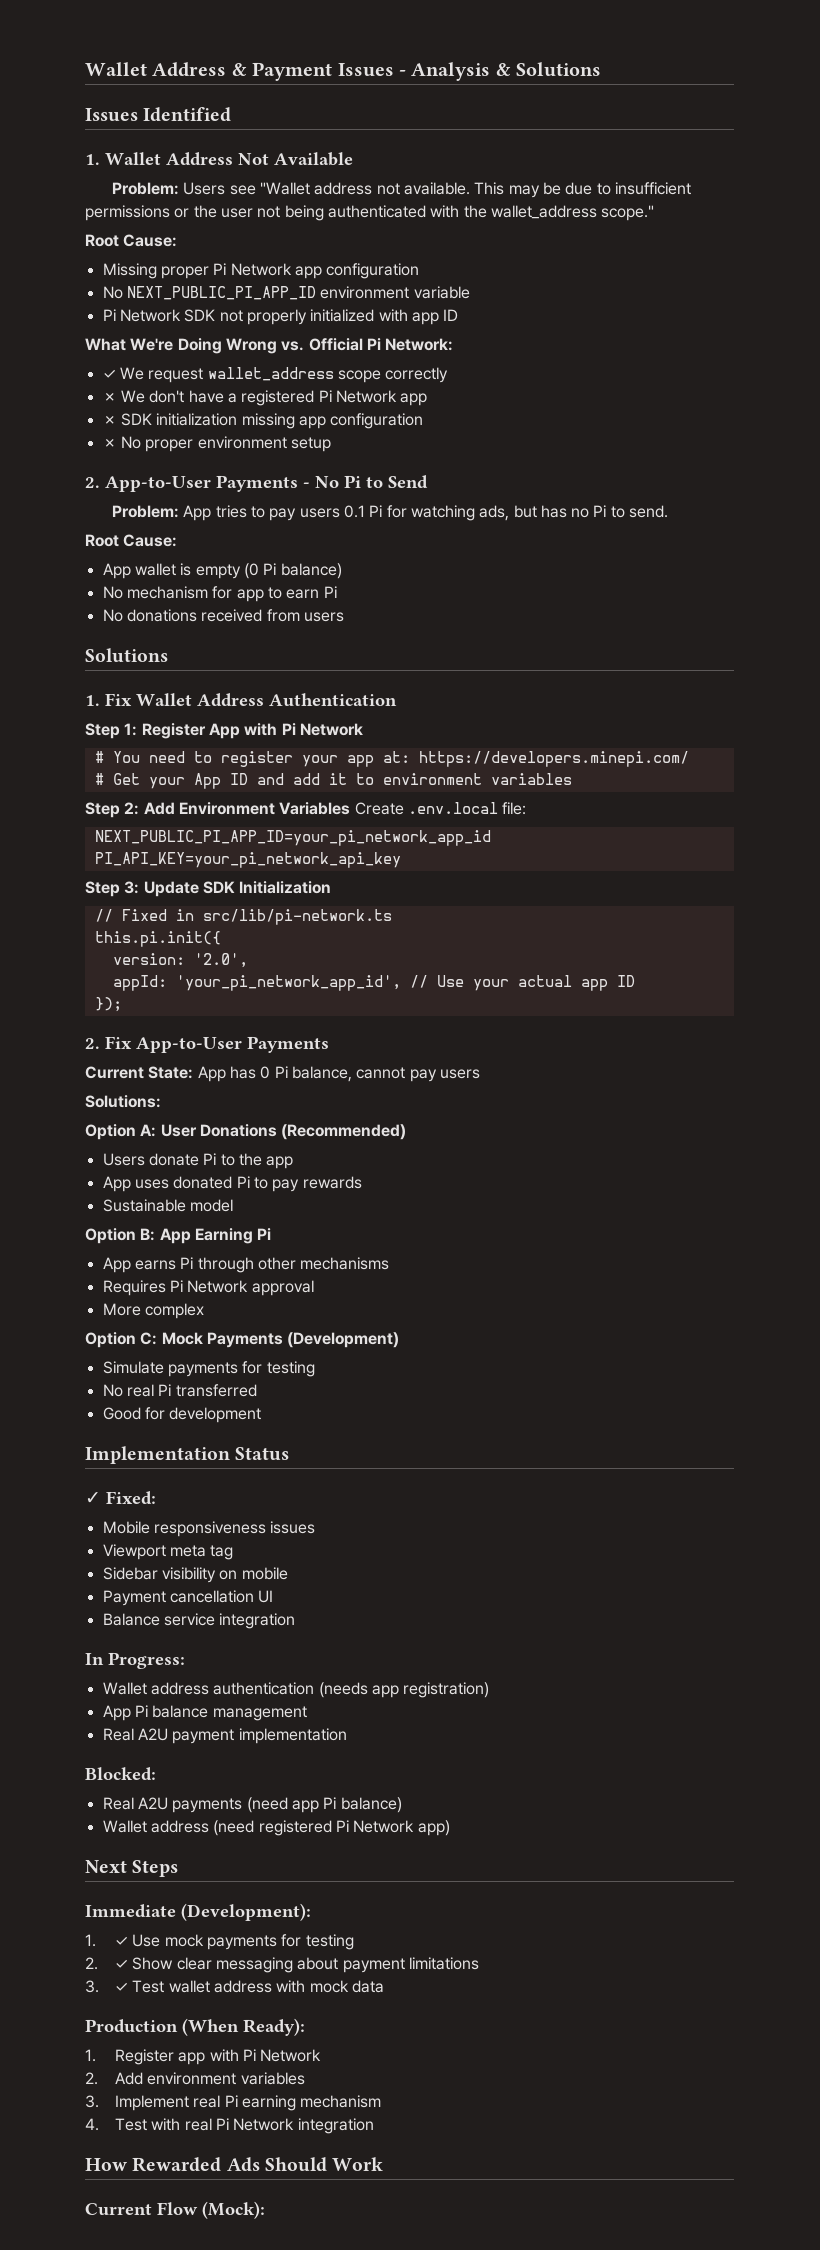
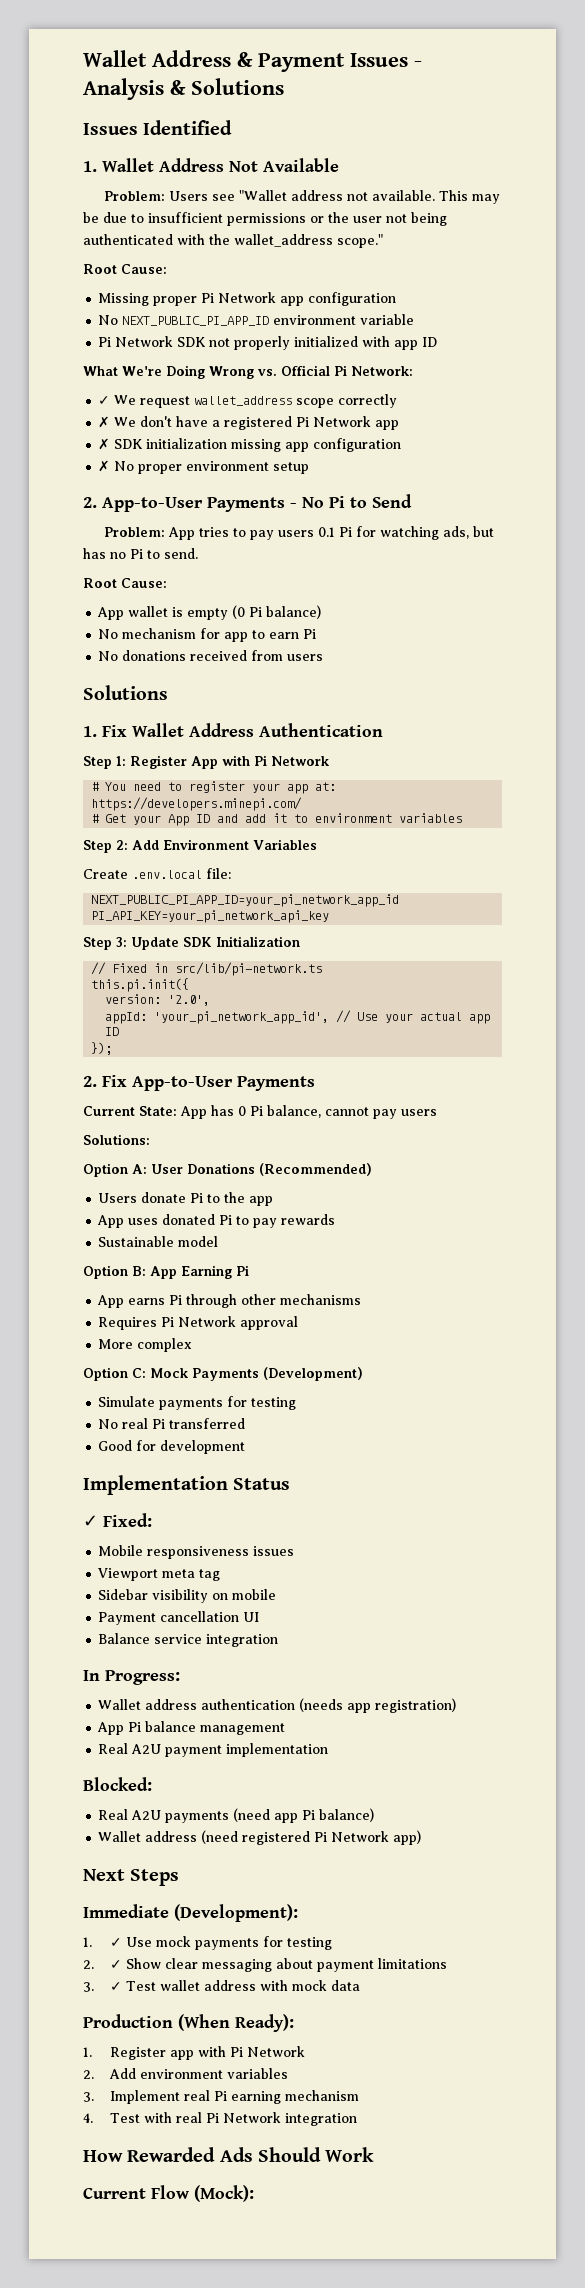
- Step 2: Add Environment Variables Create .env.local file:
+ Step 2: Add Environment Variables
+ Create .env.local file:

